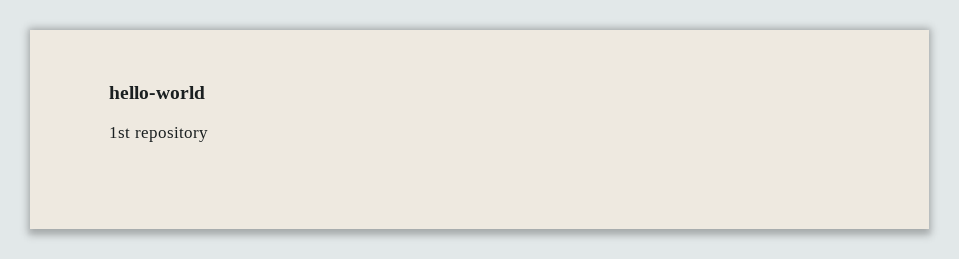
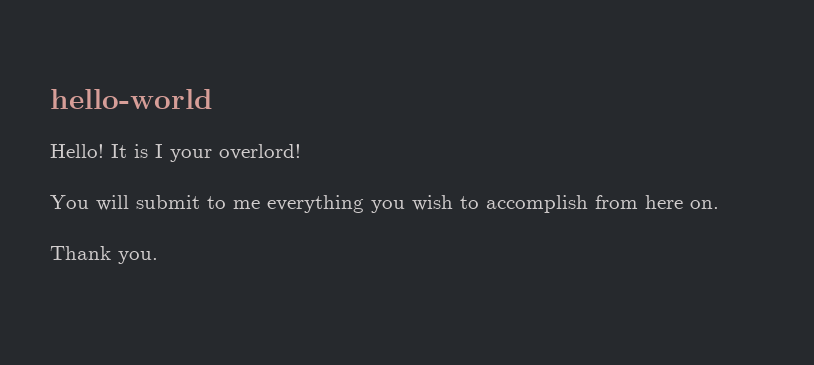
- 1st repository
+ Hello! It is I your overlord!
+ You will submit to me everything you wish to accomplish from here on.
+ Thank you.

